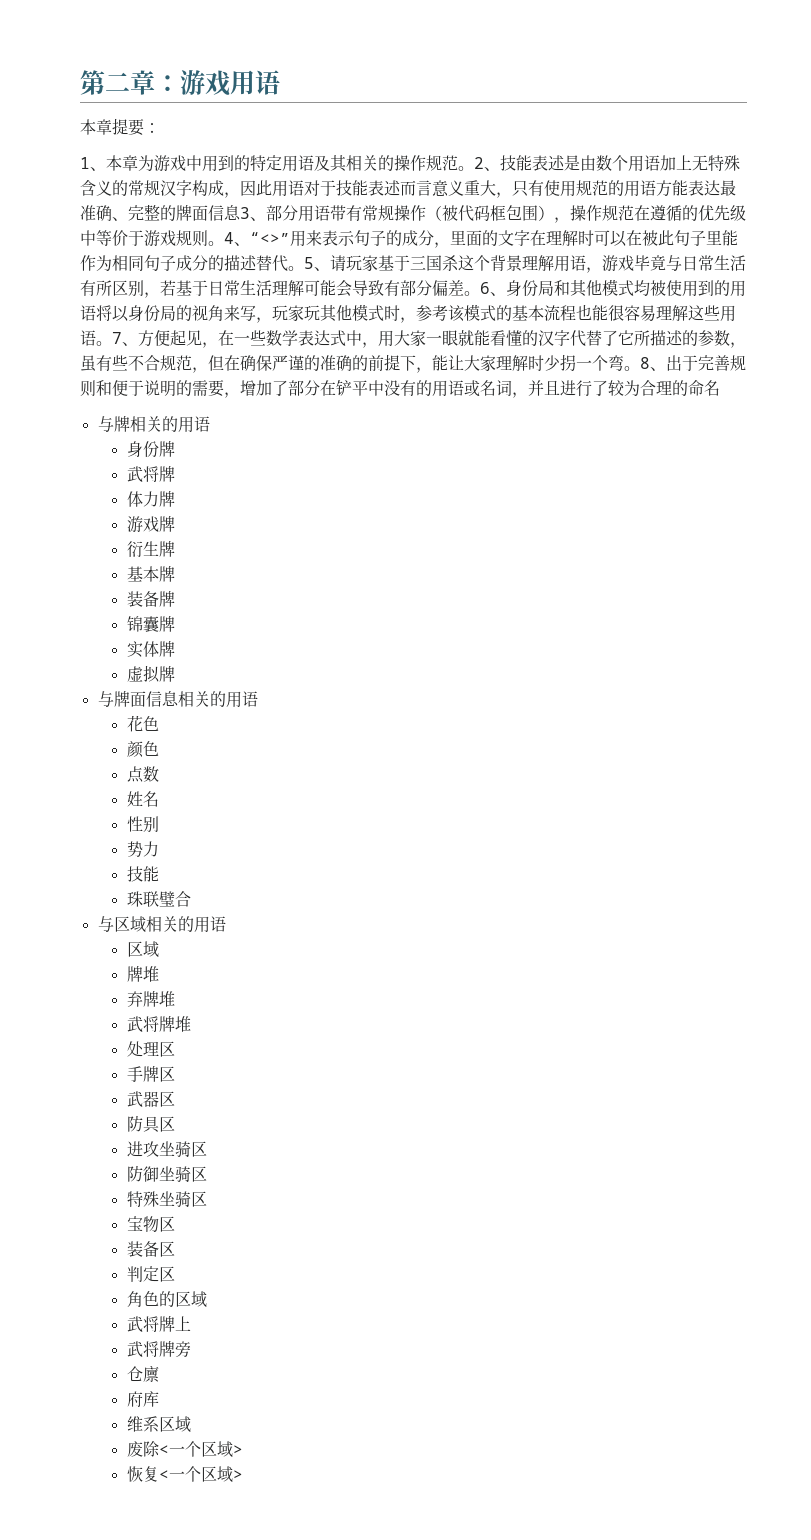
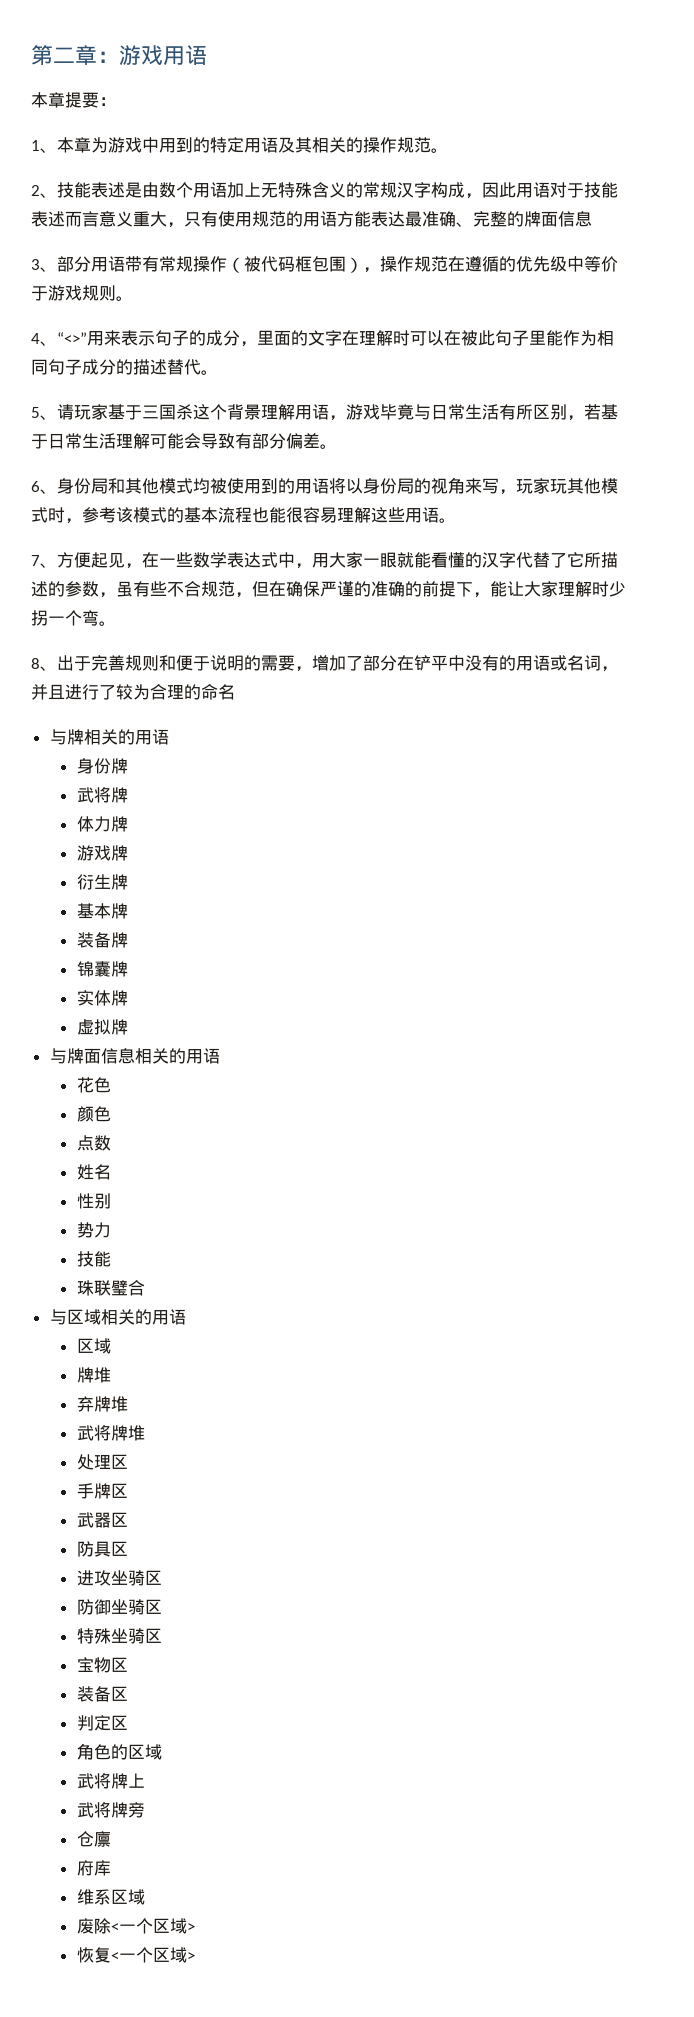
- 1、本章为游戏中用到的特定用语及其相关的操作规范。2、技能表述是由数个用语加上无特殊含义的常规汉字构成，因此用语对于技能表述而言意义重大，只有使用规范的用语方能表达最准确、完整的牌面信息3、部分用语带有常规操作（被代码框包围），操作规范在遵循的优先级中等价于游戏规则。4、“<>”用来表示句子的成分，里面的文字在理解时可以在被此句子里能作为相同句子成分的描述替代。5、请玩家基于三国杀这个背景理解用语，游戏毕竟与日常生活有所区别，若基于日常生活理解可能会导致有部分偏差。6、身份局和其他模式均被使用到的用语将以身份局的视角来写，玩家玩其他模式时，参考该模式的基本流程也能很容易理解这些用语。7、方便起见，在一些数学表达式中，用大家一眼就能看懂的汉字代替了它所描述的参数，虽有些不合规范，但在确保严谨的准确的前提下，能让大家理解时少拐一个弯。8、出于完善规则和便于说明的需要，增加了部分在铲平中没有的用语或名词，并且进行了较为合理的命名
+ 1、本章为游戏中用到的特定用语及其相关的操作规范。
+ 2、技能表述是由数个用语加上无特殊含义的常规汉字构成，因此用语对于技能表述而言意义重大，只有使用规范的用语方能表达最准确、完整的牌面信息
+ 3、部分用语带有常规操作（被代码框包围），操作规范在遵循的优先级中等价于游戏规则。
+ 4、“<>”用来表示句子的成分，里面的文字在理解时可以在被此句子里能作为相同句子成分的描述替代。
+ 5、请玩家基于三国杀这个背景理解用语，游戏毕竟与日常生活有所区别，若基于日常生活理解可能会导致有部分偏差。
+ 6、身份局和其他模式均被使用到的用语将以身份局的视角来写，玩家玩其他模式时，参考该模式的基本流程也能很容易理解这些用语。
+ 7、方便起见，在一些数学表达式中，用大家一眼就能看懂的汉字代替了它所描述的参数，虽有些不合规范，但在确保严谨的准确的前提下，能让大家理解时少拐一个弯。
+ 8、出于完善规则和便于说明的需要，增加了部分在铲平中没有的用语或名词，并且进行了较为合理的命名

